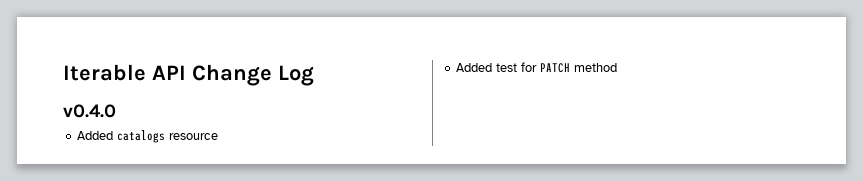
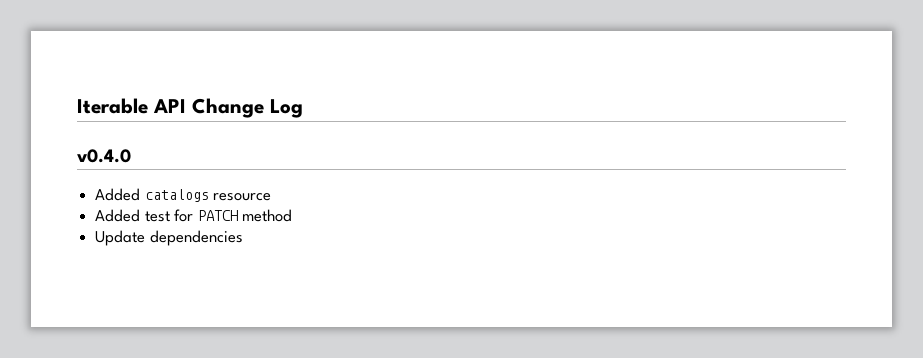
+ Update dependencies

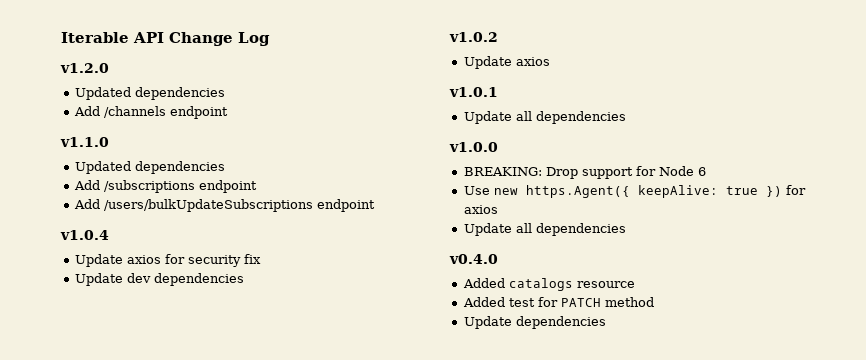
+ v1.2.0
+ Updated dependencies
+ Add /channels endpoint
+ v1.1.0
+ Updated dependencies
+ Add /subscriptions endpoint
+ Add /users/bulkUpdateSubscriptions endpoint
+ v1.0.4
+ Update axios for security fix
+ Update dev dependencies
+ v1.0.2
+ Update axios
+ v1.0.1
+ Update all dependencies
+ v1.0.0
+ BREAKING: Drop support for Node 6
+ Use new https.Agent({ keepAlive: true }) for axios
+ Update all dependencies

